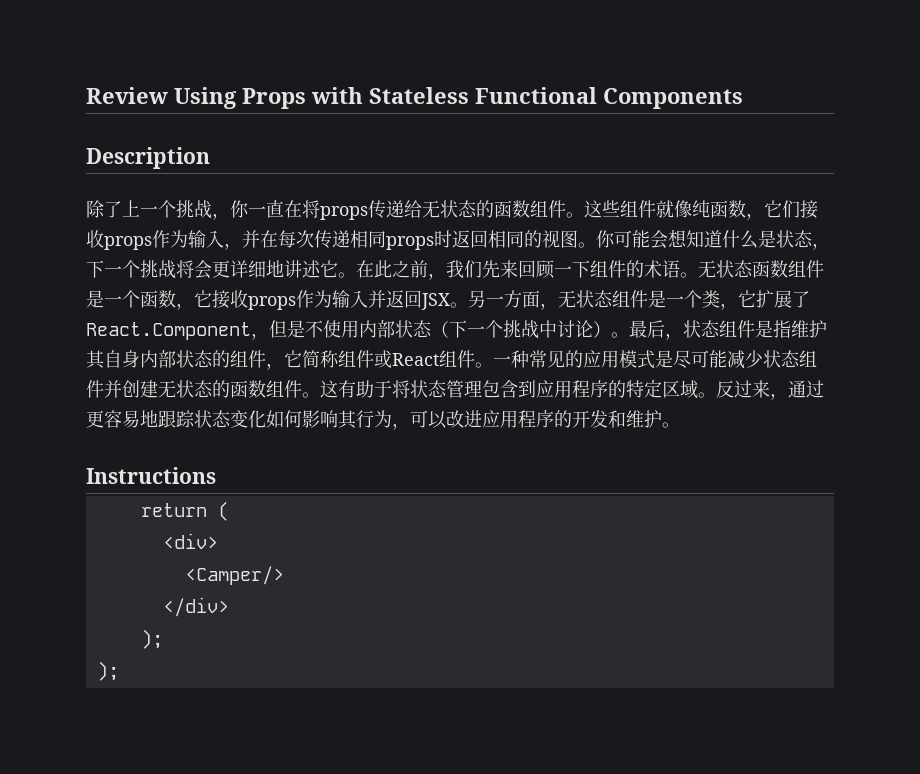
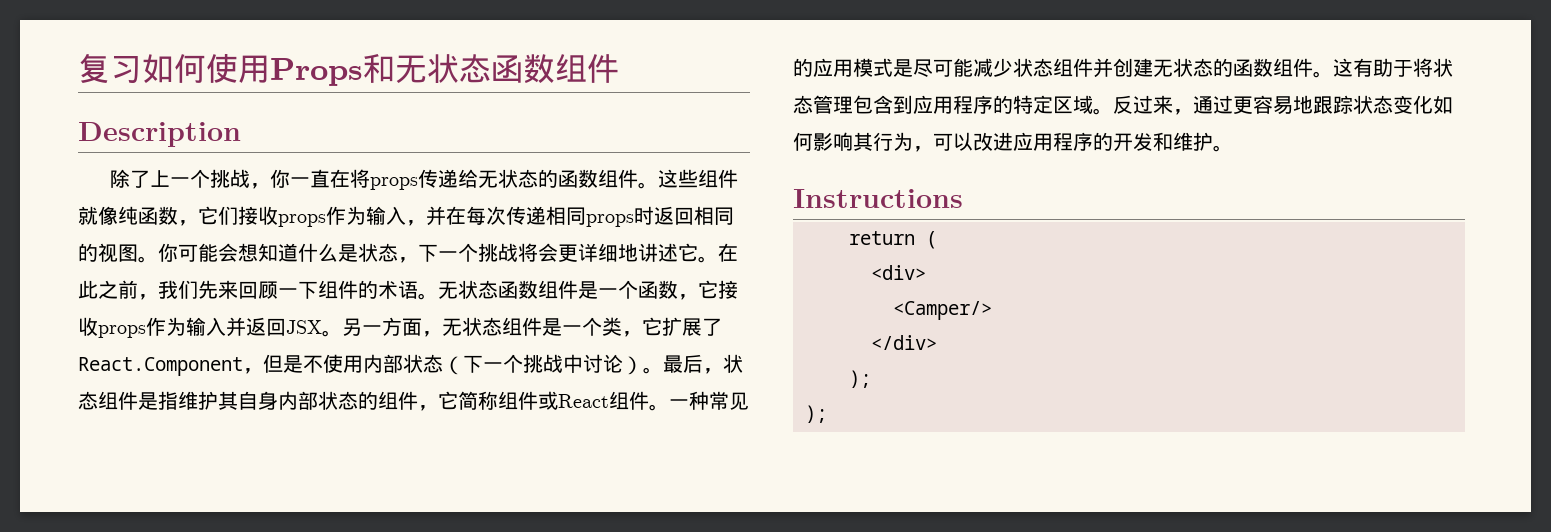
- Review Using Props with Stateless Functional Components
+ 复习如何使用Props和无状态函数组件

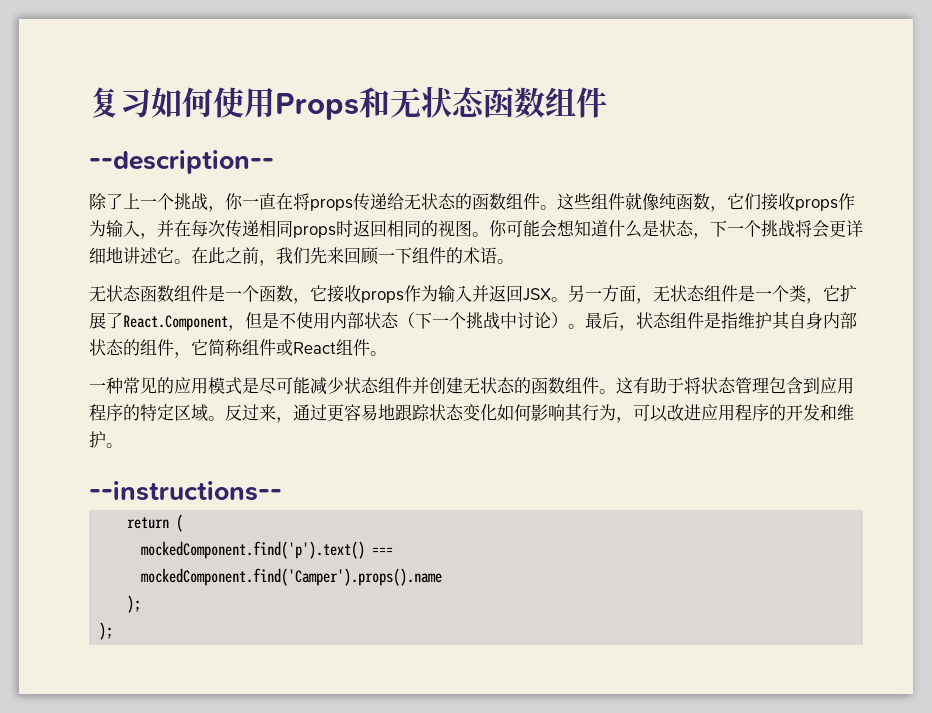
- Description
+ --description--
- 在此之前，我们先来回顾一下组件的术语。无状态函数组件是一个函数，它接收props作为输入并返回JSX。
+ 在此之前，我们先来回顾一下组件的术语。
+ 无状态函数组件是一个函数，它接收props作为输入并返回JSX。
- 最后，状态组件是指维护其自身内部状态的组件，它简称组件或React组件。一种常见的应用模式是尽可能减少状态组件并创建无状态的函数组件。
+ 最后，状态组件是指维护其自身内部状态的组件，它简称组件或React组件。
+ 一种常见的应用模式是尽可能减少状态组件并创建无状态的函数组件。
- Instructions
+ --instructions--
- <div>
- <Camper/>
- </div>
+ mockedComponent.find('p').text() ===
+ mockedComponent.find('Camper').props().name

